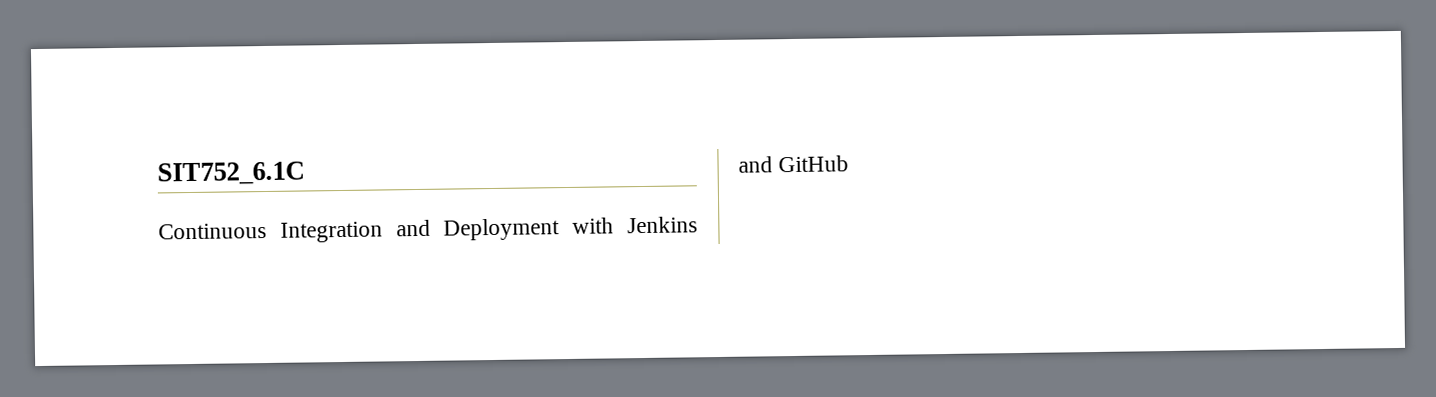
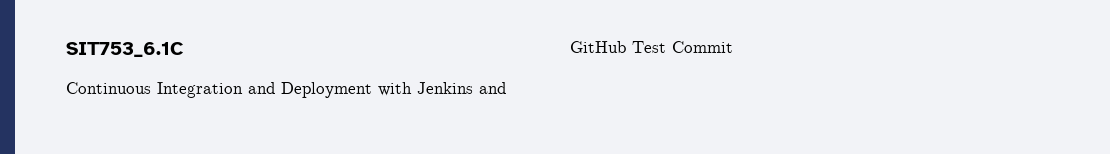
- SIT752_6.1C
+ SIT753_6.1C
- Continuous Integration and Deployment with Jenkins and GitHub
+ Continuous Integration and Deployment with Jenkins and GitHub Test Commit

